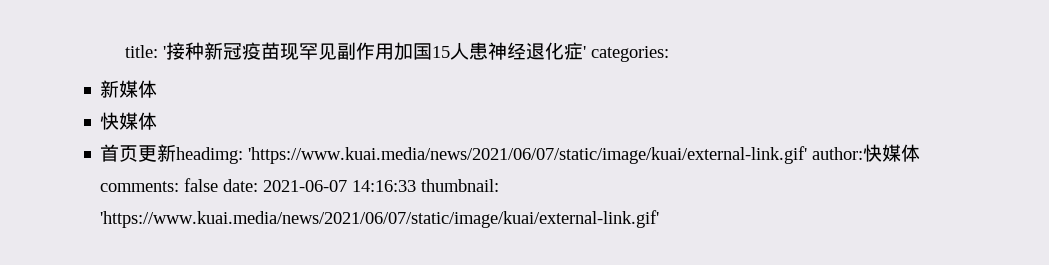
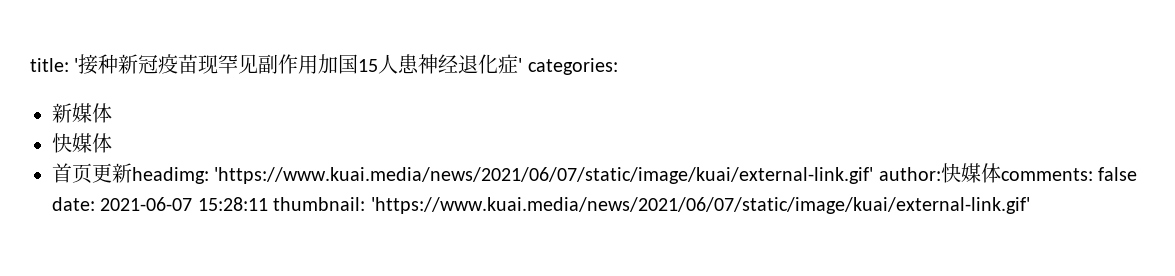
- 首页更新headimg: 'https://www.kuai.media/news/2021/06/07/static/image/kuai/external-link.gif' author:快媒体comments: false date: 2021-06-07 14:16:33 thumbnail: 'https://www.kuai.media/news/2021/06/07/static/image/kuai/external-link.gif'
+ 首页更新headimg: 'https://www.kuai.media/news/2021/06/07/static/image/kuai/external-link.gif' author:快媒体comments: false date: 2021-06-07 15:28:11 thumbnail: 'https://www.kuai.media/news/2021/06/07/static/image/kuai/external-link.gif'

